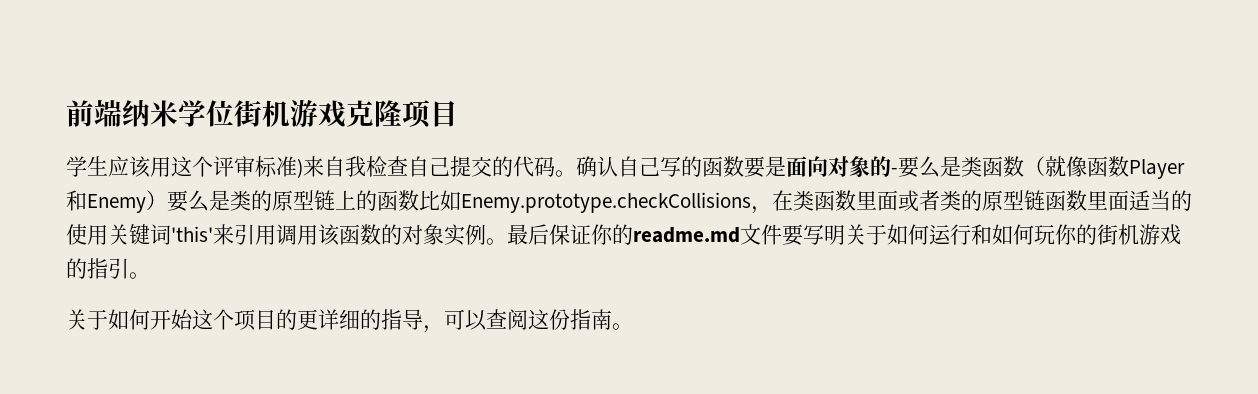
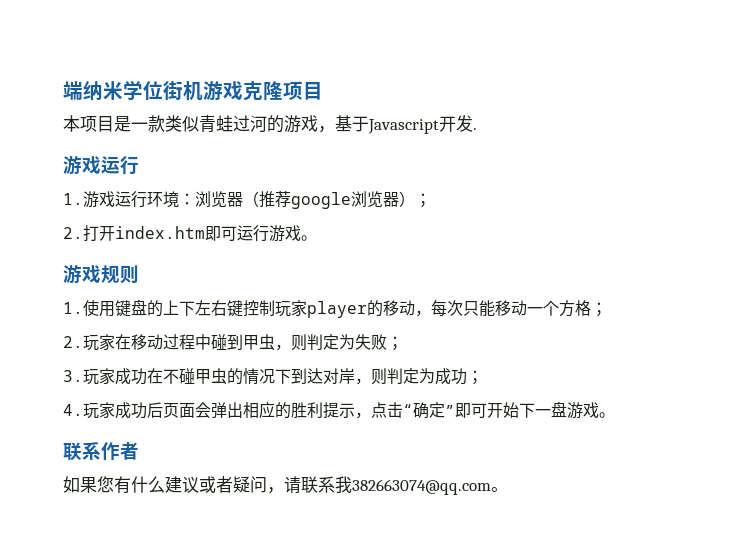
- 前端纳米学位街机游戏克隆项目
+ 端纳米学位街机游戏克隆项目
- 学生应该用这个评审标准)来自我检查自己提交的代码。确认自己写的函数要是面向对象的-要么是类函数（就像函数Player和Enemy）要么是类的原型链上的函数比如Enemy.prototype.checkCollisions，在类函数里面或者类的原型链函数里面适当的使用关键词'this'来引用调用该函数的对象实例。最后保证你的readme.md文件要写明关于如何运行和如何玩你的街机游戏的指引。
- 关于如何开始这个项目的更详细的指导，可以查阅这份指南。
+ 本项目是一款类似青蛙过河的游戏，基于Javascript开发.
+ 游戏运行
+ 1.游戏运行环境：浏览器（推荐google浏览器）；
+ 2.打开index.htm即可运行游戏。
+ 游戏规则
+ 1.使用键盘的上下左右键控制玩家player的移动，每次只能移动一个方格；
+ 2.玩家在移动过程中碰到甲虫，则判定为失败；
+ 3.玩家成功在不碰甲虫的情况下到达对岸，则判定为成功；
+ 4.玩家成功后页面会弹出相应的胜利提示，点击“确定”即可开始下一盘游戏。
+ 联系作者
+ 如果您有什么建议或者疑问，请联系我382663074@qq.com。

